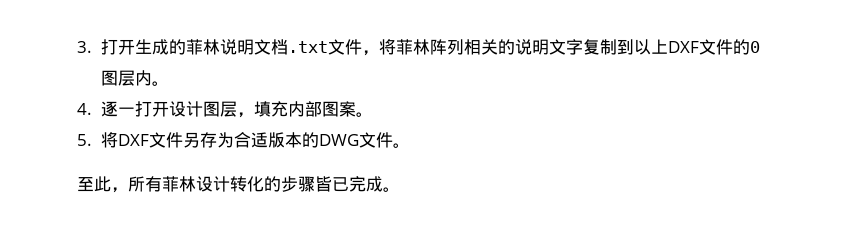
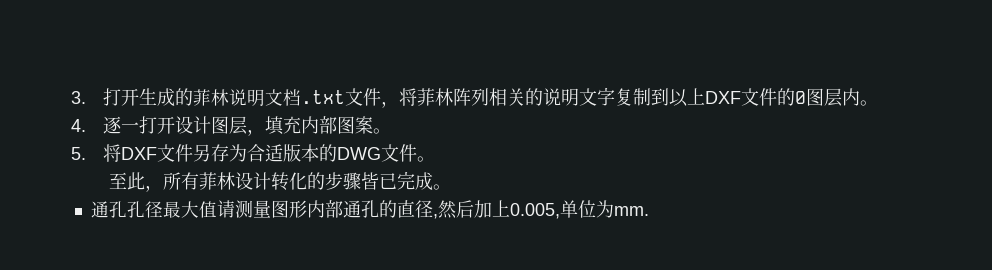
+ 通孔孔径最大值请测量图形内部通孔的直径,然后加上0.005,单位为mm.

